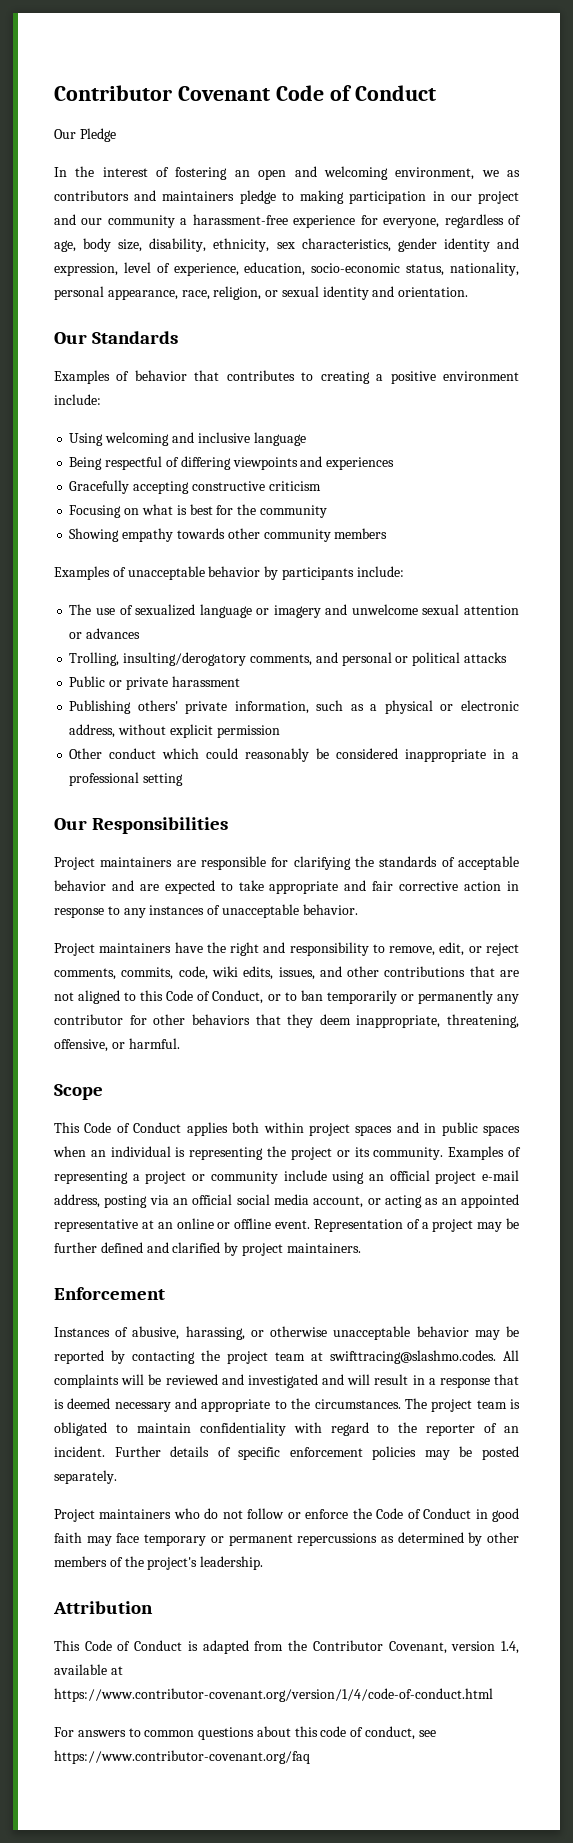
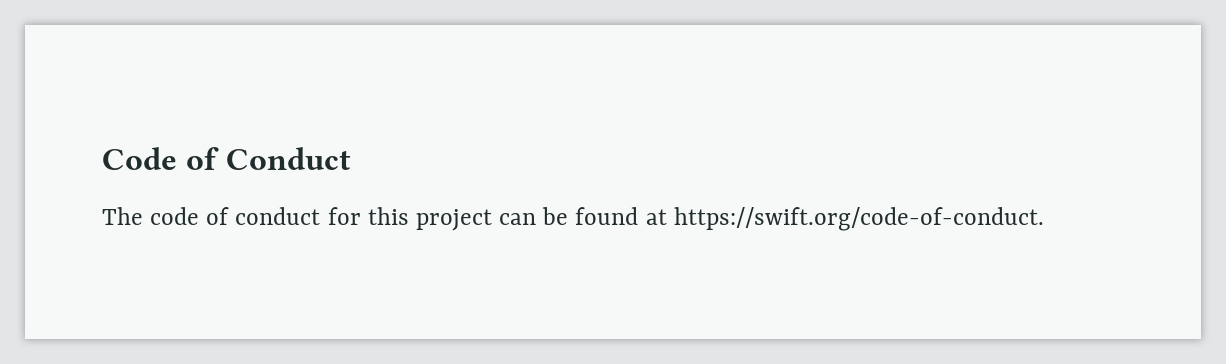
- Contributor Covenant Code of Conduct
+ Code of Conduct
- Our Pledge
- In the interest of fostering an open and welcoming environment, we as contributors and maintainers pledge to making participation in our project and our community a harassment-free experience for everyone, regardless of age, body size, disability, ethnicity, sex characteristics, gender identity and expression, level of experience, education, socio-economic status, nationality, personal appearance, race, religion, or sexual identity and orientation.
- Our Standards
- Examples of behavior that contributes to creating a positive environment include:
- Using welcoming and inclusive language
- Being respectful of differing viewpoints and experiences
- Gracefully accepting constructive criticism
- Focusing on what is best for the community
- Showing empathy towards other community members
- Examples of unacceptable behavior by participants include:
- The use of sexualized language or imagery and unwelcome sexual attention or advances
- Trolling, insulting/derogatory comments, and personal or political attacks
- Public or private harassment
- Publishing others' private information, such as a physical or electronic address, without explicit permission
- Other conduct which could reasonably be considered inappropriate in a professional setting
- Our Responsibilities
- Project maintainers are responsible for clarifying the standards of acceptable behavior and are expected to take appropriate and fair corrective action in response to any instances of unacceptable behavior.
- Project maintainers have the right and responsibility to remove, edit, or reject comments, commits, code, wiki edits, issues, and other contributions that are not aligned to this Code of Conduct, or to ban temporarily or permanently any contributor for other behaviors that they deem inappropriate, threatening, offensive, or harmful.
- Scope
- This Code of Conduct applies both within project spaces and in public spaces when an individual is representing the project or its community. Examples of representing a project or community include using an official project e-mail address, posting via an official social media account, or acting as an appointed representative at an online or offline event. Representation of a project may be further defined and clarified by project maintainers.
- Enforcement
- Instances of abusive, harassing, or otherwise unacceptable behavior may be reported by contacting the project team at swifttracing@slashmo.codes. All complaints will be reviewed and investigated and will result in a response that is deemed necessary and appropriate to the circumstances. The project team is obligated to maintain confidentiality with regard to the reporter of an incident. Further details of specific enforcement policies may be posted separately.
- Project maintainers who do not follow or enforce the Code of Conduct in good faith may face temporary or permanent repercussions as determined by other members of the project's leadership.
- Attribution
- This Code of Conduct is adapted from the Contributor Covenant, version 1.4, available at https://www.contributor-covenant.org/version/1/4/code-of-conduct.html
- For answers to common questions about this code of conduct, see https://www.contributor-covenant.org/faq
+ The code of conduct for this project can be found at https://swift.org/code-of-conduct.

